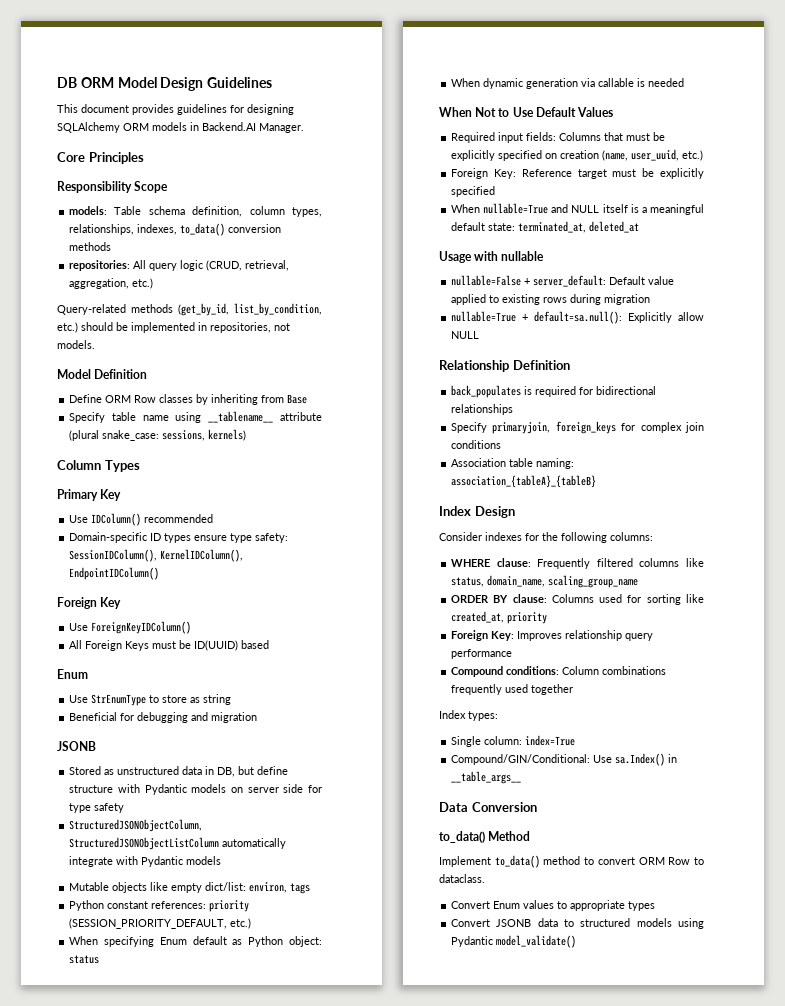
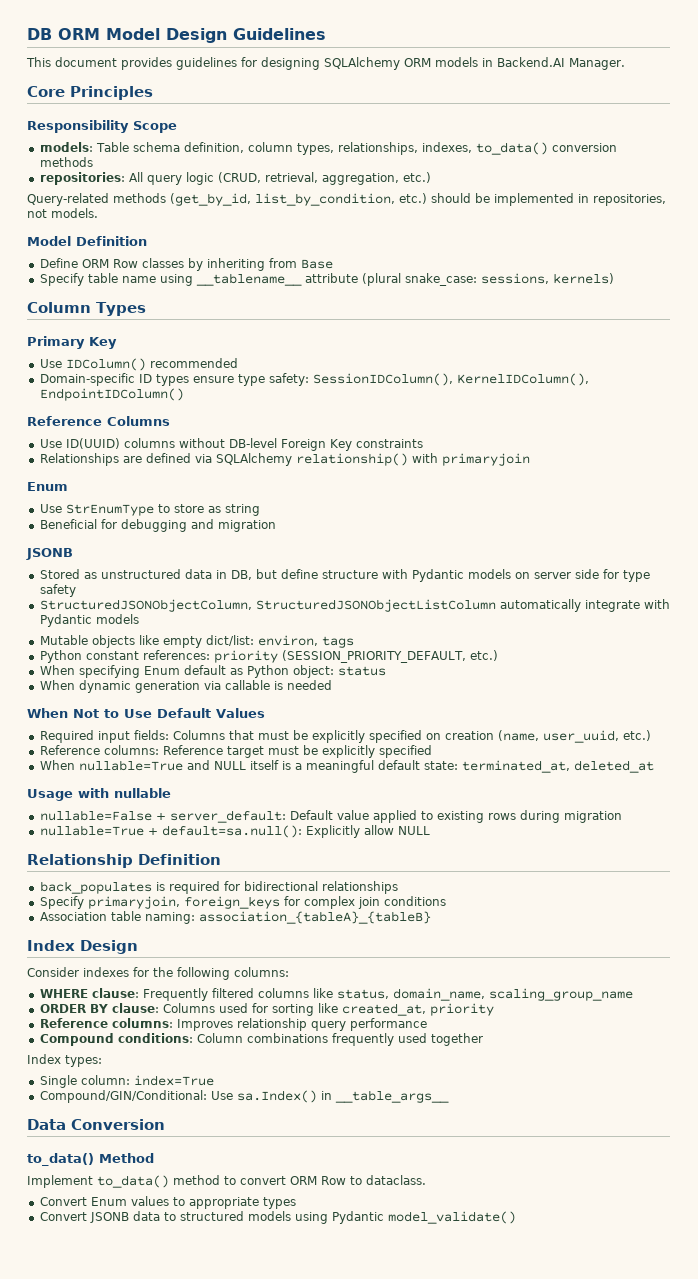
- Foreign Key
- Use ForeignKeyIDColumn()
- All Foreign Keys must be ID(UUID) based
+ Reference Columns
+ Use ID(UUID) columns without DB-level Foreign Key constraints
+ Relationships are defined via SQLAlchemy relationship() with primaryjoin
- Foreign Key: Reference target must be explicitly specified
+ Reference columns: Reference target must be explicitly specified
- Foreign Key: Improves relationship query performance
+ Reference columns: Improves relationship query performance

